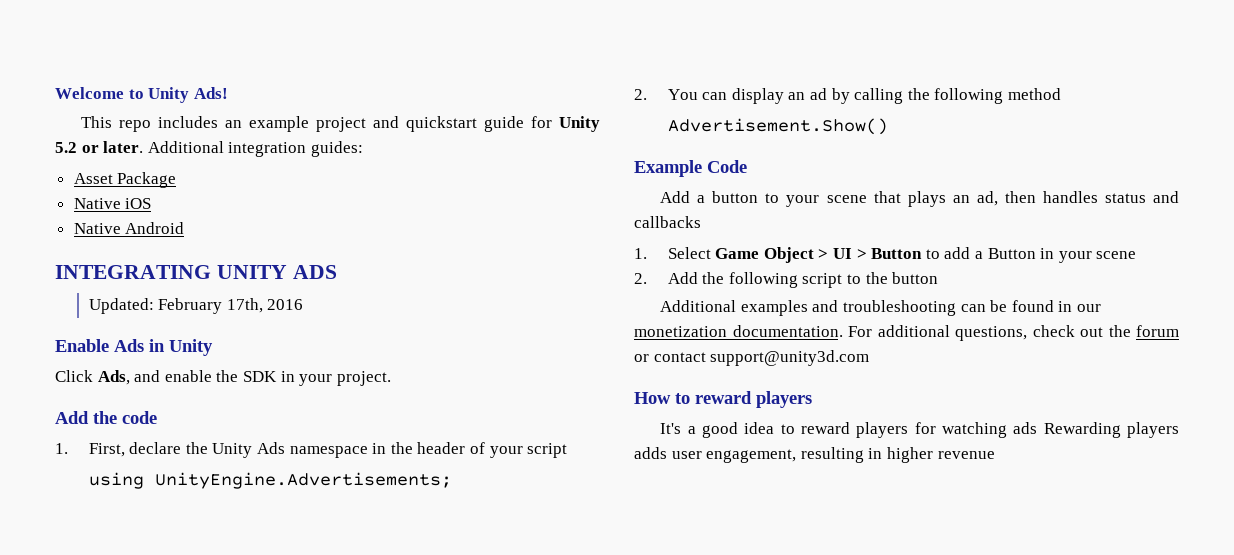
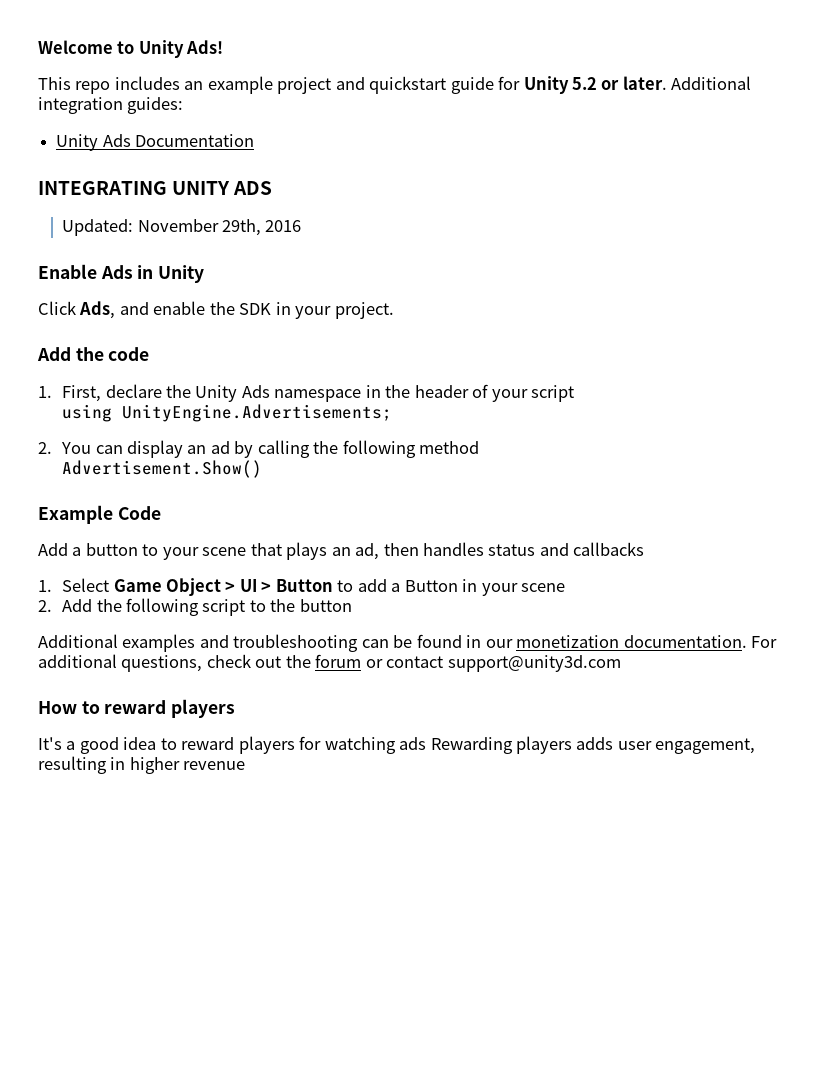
- Asset Package
- Native iOS
- Native Android
+ Unity Ads Documentation
- Updated: February 17th, 2016
+ Updated: November 29th, 2016

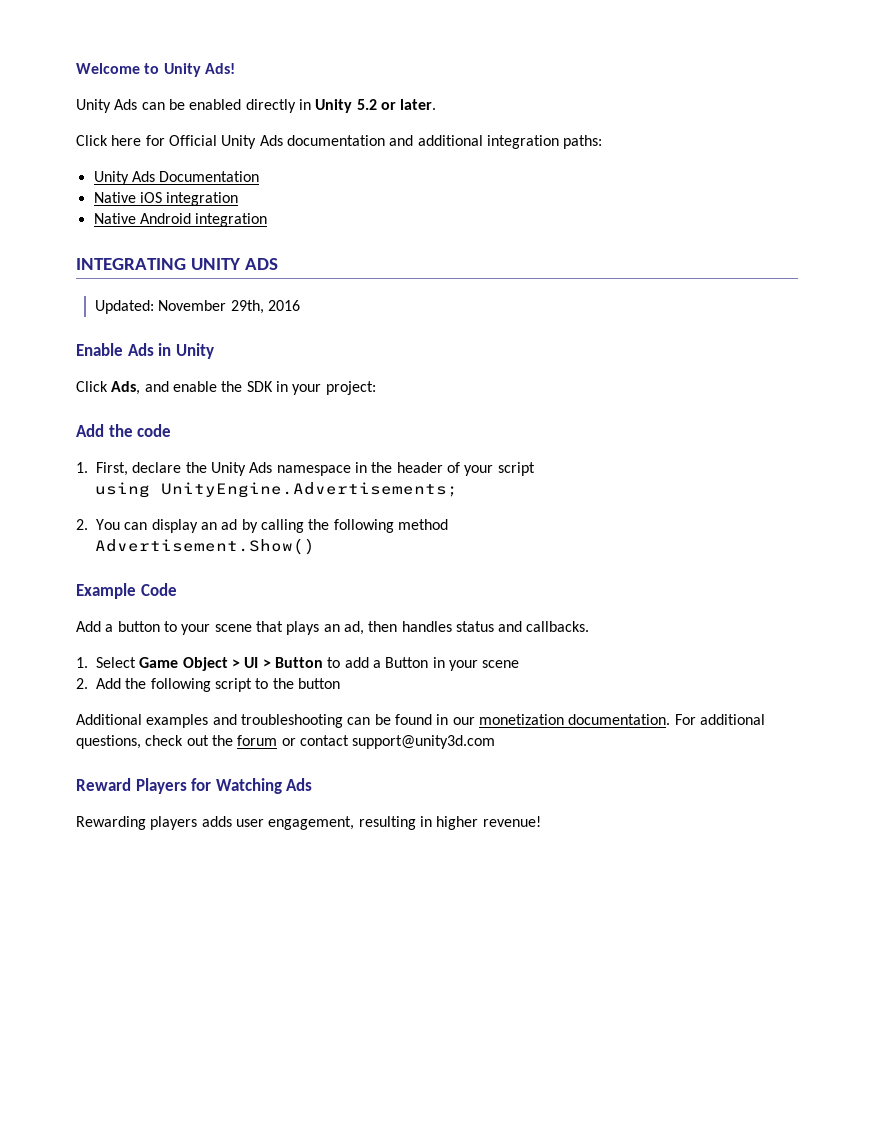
- This repo includes an example project and quickstart guide for Unity 5.2 or later. Additional integration guides:
+ Unity Ads can be enabled directly in Unity 5.2 or later.
+ Click here for Official Unity Ads documentation and additional integration paths:
  Unity Ads Documentation
+ Native iOS integration
+ Native Android integration
- Click Ads, and enable the SDK in your project.
+ Click Ads, and enable the SDK in your project:
- Add a button to your scene that plays an ad, then handles status and callbacks
+ Add a button to your scene that plays an ad, then handles status and callbacks.
- How to reward players
- It's a good idea to reward players for watching ads Rewarding players adds user engagement, resulting in higher revenue
+ Reward Players for Watching Ads
+ Rewarding players adds user engagement, resulting in higher revenue!

